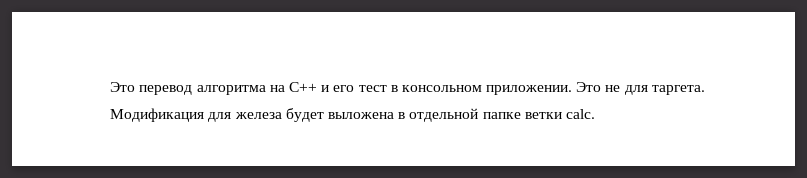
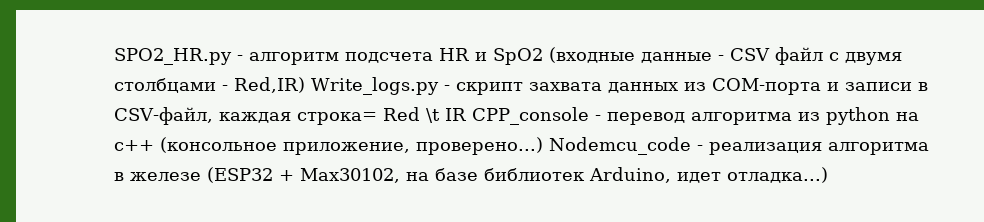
- Это перевод алгоритма на С++ и его тест в консольном приложении. Это не для таргета. Модификация для железа будет выложена в отдельной папке ветки calc.
+ SPO2_HR.py - алгоритм подсчета HR и SpO2 (входные данные - CSV файл с двумя столбцами - Red,IR) Write_logs.py - скрипт захвата данных из COM-порта и записи в CSV-файл, каждая строка= Red \t IR CPP_console - перевод алгоритма из python на с++ (консольное приложение, проверено...) Nodemcu_code - реализация алгоритма в железе (ESP32 + Max30102, на базе библиотек Arduino, идет отладка...)

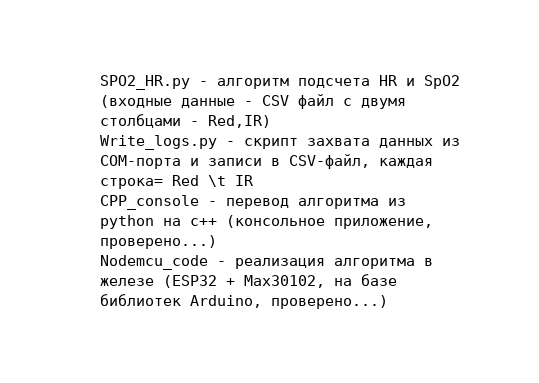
- SPO2_HR.py - алгоритм подсчета HR и SpO2 (входные данные - CSV файл с двумя столбцами - Red,IR) Write_logs.py - скрипт захвата данных из COM-порта и записи в CSV-файл, каждая строка= Red \t IR CPP_console - перевод алгоритма из python на с++ (консольное приложение, проверено...) Nodemcu_code - реализация алгоритма в железе (ESP32 + Max30102, на базе библиотек Arduino, идет отладка...)
+ SPO2_HR.py - алгоритм подсчета HR и SpO2 (входные данные - CSV файл с двумя столбцами - Red,IR)
+ Write_logs.py - скрипт захвата данных из COM-порта и записи в CSV-файл, каждая строка= Red \t IR
+ CPP_console - перевод алгоритма из python на с++ (консольное приложение, проверено...)
+ Nodemcu_code - реализация алгоритма в железе (ESP32 + Max30102, на базе библиотек Arduino, проверено...)

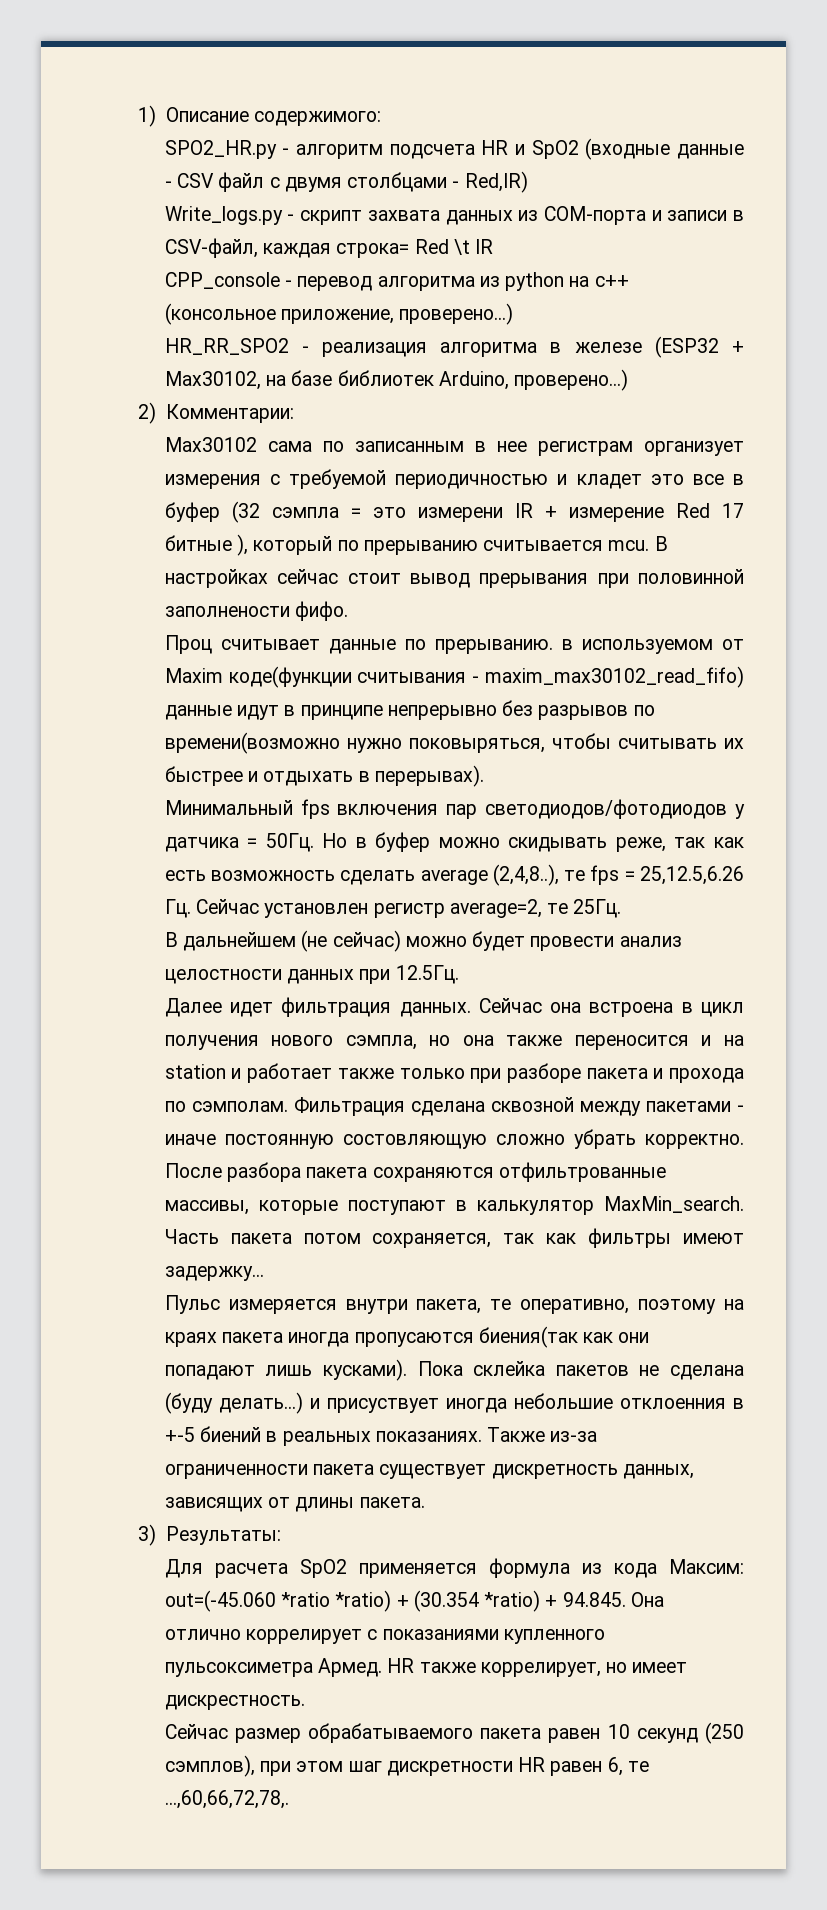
+ 1) Описание содержимого:
- Nodemcu_code - реализация алгоритма в железе (ESP32 + Max30102, на базе библиотек Arduino, проверено...)
+ HR_RR_SPO2 - реализация алгоритма в железе (ESP32 + Max30102, на базе библиотек Arduino, проверено...)
+ 2) Комментарии:
+ Max30102 сама по записанным в нее регистрам организует измерения с требуемой периодичностью и кладет это все в буфер (32 сэмпла = это измерени IR + измерение Red 17 битные ), который по прерыванию считывается mcu. В настройках сейчас стоит вывод прерывания при половинной заполнености фифо.
+ Проц считывает данные по прерыванию. в используемом от Маxim коде(функции считывания - maxim_max30102_read_fifo) данные идут в принципе непрерывно без разрывов по времени(возможно нужно поковыряться, чтобы считывать их быстрее и отдыхать в перерывах).
+ Минимальный fps включения пар светодиодов/фотодиодов у датчика = 50Гц. Но в буфер можно скидывать реже, так как есть возможность сделать average (2,4,8..), те fps = 25,12.5,6.26 Гц. Сейчас установлен регистр average=2, те 25Гц.
+ В дальнейшем (не сейчас) можно будет провести анализ целостности данных при 12.5Гц.
+ Далее идет фильтрация данных. Сейчас она встроена в цикл получения нового сэмпла, но она также переносится и на station и работает также только при разборе пакета и прохода по сэмполам. Фильтрация сделана сквозной между пакетами - иначе постоянную состовляющую сложно убрать корректно. После разбора пакета сохраняются отфильтрованные массивы, которые поступают в калькулятор MaxMin_search. Часть пакета потом сохраняется, так как фильтры имеют задержку...
+ Пульс измеряется внутри пакета, те оперативно, поэтому на краях пакета иногда пропусаются биения(так как они попадают лишь кусками). Пока склейка пакетов не сделана (буду делать...) и присуствует иногда небольшие отклоенния в +-5 биений в реальных показаниях. Также из-за ограниченности пакета существует дискретность данных, зависящих от длины пакета.
+ 3) Результаты:
+ Для расчета SpO2 применяется формула из кода Максим: out=(-45.060 *ratio *ratio) + (30.354 *ratio) + 94.845. Она отлично коррелирует с показаниями купленного пульсоксиметра Армед. HR также коррелирует, но имеет дискрестность.
+ Сейчас размер обрабатываемого пакета равен 10 секунд (250 сэмплов), при этом шаг дискретности HR равен 6, те ...,60,66,72,78,.

